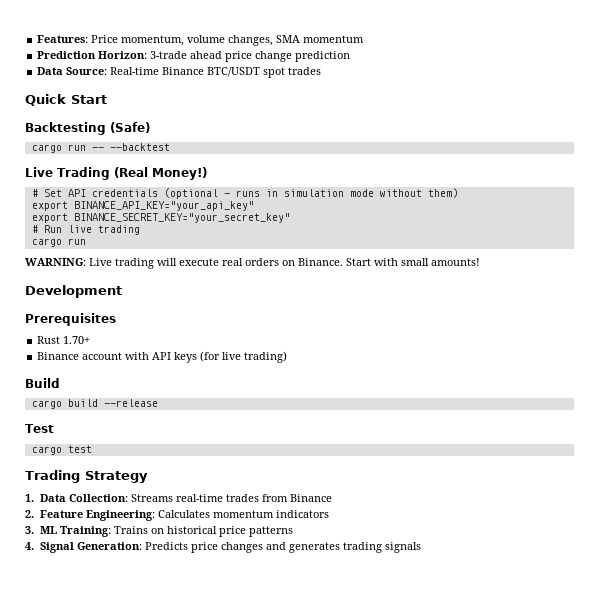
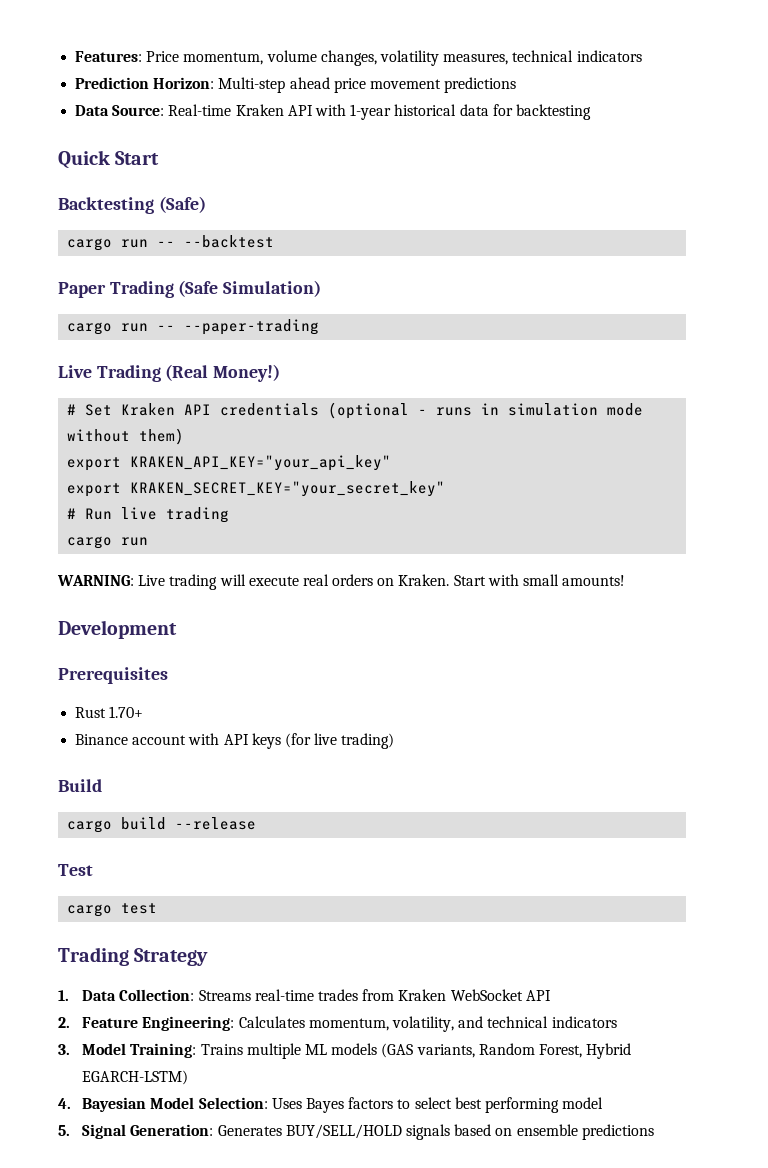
- Features: Price momentum, volume changes, SMA momentum
+ Features: Price momentum, volume changes, volatility measures, technical indicators
- Prediction Horizon: 3-trade ahead price change prediction
+ Prediction Horizon: Multi-step ahead price movement predictions
- Data Source: Real-time Binance BTC/USDT spot trades
+ Data Source: Real-time Kraken API with 1-year historical data for backtesting
+ Paper Trading (Safe Simulation)
+ cargo run -- --paper-trading
- # Set API credentials (optional - runs in simulation mode without them)
+ # Set Kraken API credentials (optional - runs in simulation mode without them)
- export BINANCE_API_KEY="your_api_key"
- export BINANCE_SECRET_KEY="your_secret_key"
+ export KRAKEN_API_KEY="your_api_key"
+ export KRAKEN_SECRET_KEY="your_secret_key"
- WARNING: Live trading will execute real orders on Binance.
+ WARNING: Live trading will execute real orders on Kraken.
- 1. Data Collection: Streams real-time trades from Binance
+ 1. Data Collection: Streams real-time trades from Kraken WebSocket API
- 2. Feature Engineering: Calculates momentum indicators
+ 2. Feature Engineering: Calculates momentum, volatility, and technical indicators
- 3. ML Training: Trains on historical price patterns
- 4. Signal Generation: Predicts price changes and generates trading signals
+ 3. Model Training: Trains multiple ML models (GAS variants, Random Forest, Hybrid EGARCH-LSTM)
+ 4. Bayesian Model Selection: Uses Bayes factors to select best performing model
+ 5. Signal Generation: Generates BUY/SELL/HOLD signals based on ensemble predictions

